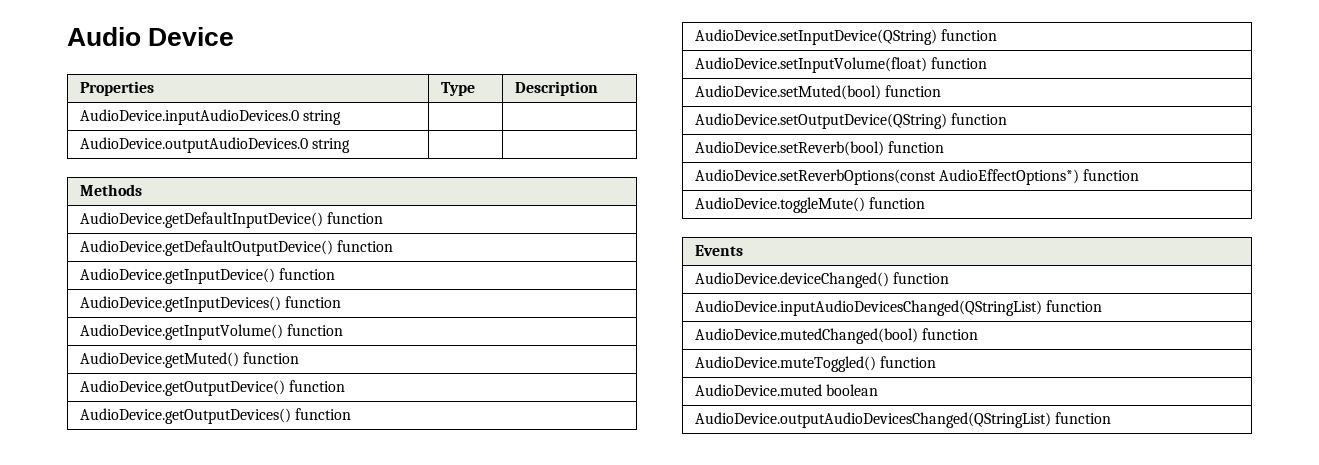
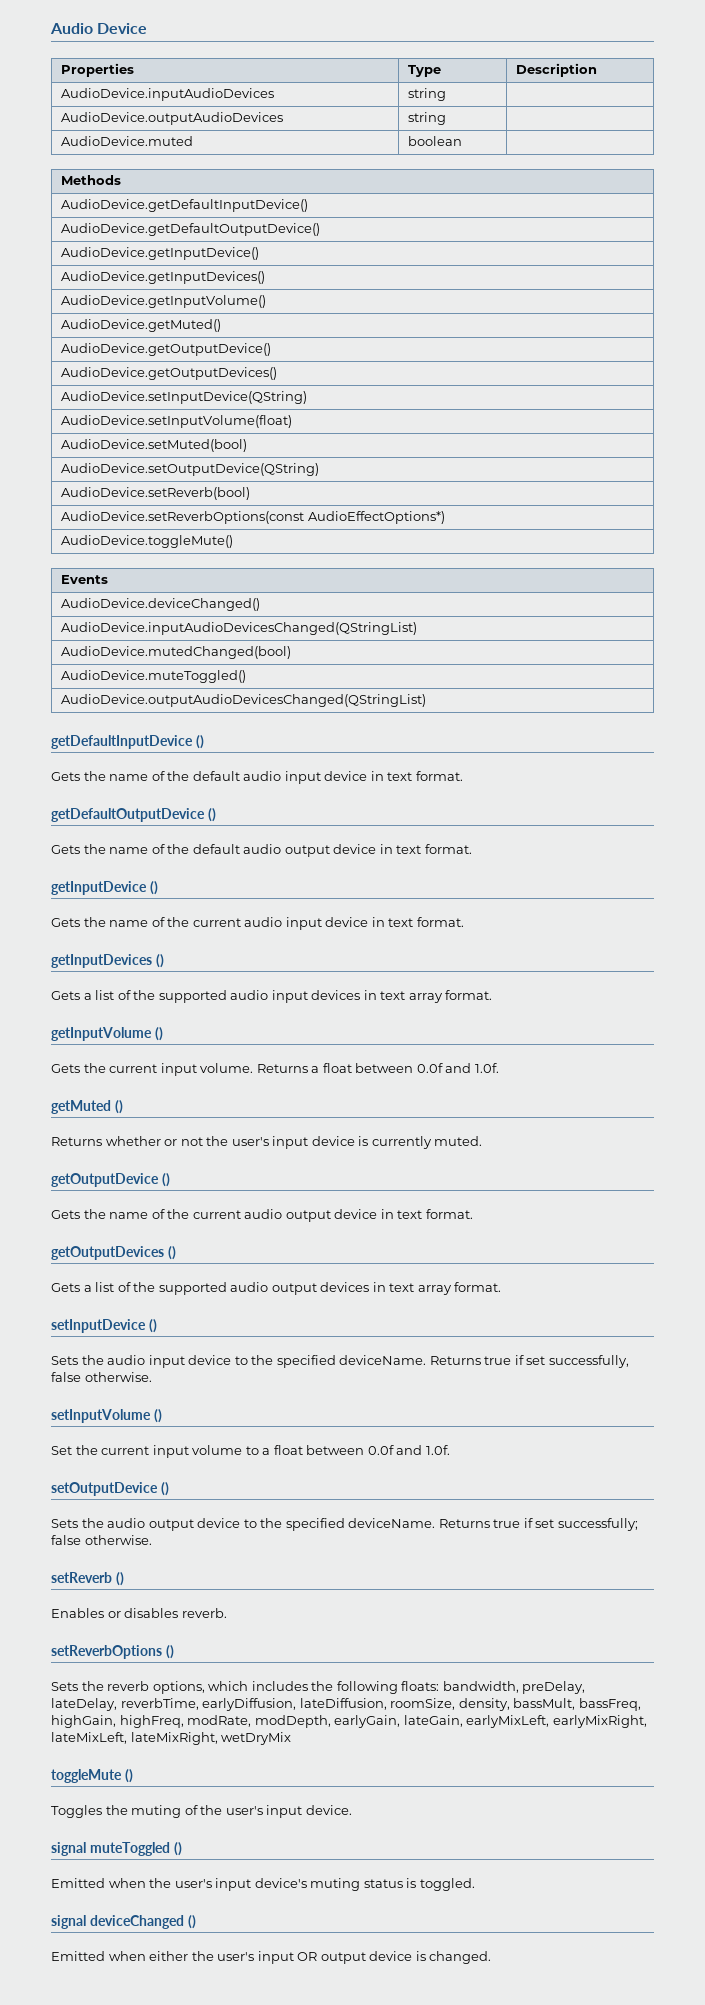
- AudioDevice.inputAudioDevices.0 string | |
- AudioDevice.outputAudioDevices.0 string | |
+ AudioDevice.inputAudioDevices | string |
+ AudioDevice.outputAudioDevices | string |
+ AudioDevice.muted | boolean |
- AudioDevice.getDefaultInputDevice() function
+ AudioDevice.getDefaultInputDevice()
- AudioDevice.getDefaultOutputDevice() function
+ AudioDevice.getDefaultOutputDevice()
- AudioDevice.getInputDevice() function
+ AudioDevice.getInputDevice()
- AudioDevice.getInputDevices() function
+ AudioDevice.getInputDevices()
- AudioDevice.getInputVolume() function
+ AudioDevice.getInputVolume()
- AudioDevice.getMuted() function
+ AudioDevice.getMuted()
- AudioDevice.getOutputDevice() function
+ AudioDevice.getOutputDevice()
- AudioDevice.getOutputDevices() function
+ AudioDevice.getOutputDevices()
- AudioDevice.setInputDevice(QString) function
+ AudioDevice.setInputDevice(QString)
- AudioDevice.setInputVolume(float) function
+ AudioDevice.setInputVolume(float)
- AudioDevice.setMuted(bool) function
+ AudioDevice.setMuted(bool)
- AudioDevice.setOutputDevice(QString) function
+ AudioDevice.setOutputDevice(QString)
- AudioDevice.setReverb(bool) function
+ AudioDevice.setReverb(bool)
- AudioDevice.setReverbOptions(const AudioEffectOptions*) function
+ AudioDevice.setReverbOptions(const AudioEffectOptions*)
- AudioDevice.toggleMute() function
+ AudioDevice.toggleMute()
- AudioDevice.deviceChanged() function
+ AudioDevice.deviceChanged()
- AudioDevice.inputAudioDevicesChanged(QStringList) function
+ AudioDevice.inputAudioDevicesChanged(QStringList)
- AudioDevice.mutedChanged(bool) function
+ AudioDevice.mutedChanged(bool)
- AudioDevice.muteToggled() function
- AudioDevice.muted boolean
- AudioDevice.outputAudioDevicesChanged(QStringList) function
+ AudioDevice.muteToggled()
+ AudioDevice.outputAudioDevicesChanged(QStringList)
+ getDefaultInputDevice ()
+ Gets the name of the default audio input device in text format.
+ getDefaultOutputDevice ()
+ Gets the name of the default audio output device in text format.
+ getInputDevice ()
+ Gets the name of the current audio input device in text format.
+ getInputDevices ()
+ Gets a list of the supported audio input devices in text array format.
+ getInputVolume ()
+ Gets the current input volume. Returns a float between 0.0f and 1.0f.
+ getMuted ()
+ Returns whether or not the user's input device is currently muted.
+ getOutputDevice ()
+ Gets the name of the current audio output device in text format.
+ getOutputDevices ()
+ Gets a list of the supported audio output devices in text array format.
+ setInputDevice ()
+ Sets the audio input device to the specified deviceName. Returns true if set successfully, false otherwise.
+ setInputVolume ()
+ Set the current input volume to a float between 0.0f and 1.0f.
+ setOutputDevice ()
+ Sets the audio output device to the specified deviceName. Returns true if set successfully; false otherwise.
+ setReverb ()
+ Enables or disables reverb.
+ setReverbOptions ()
+ Sets the reverb options, which includes the following floats: bandwidth, preDelay, lateDelay, reverbTime, earlyDiffusion, lateDiffusion, roomSize, density, bassMult, bassFreq, highGain, highFreq, modRate, modDepth, earlyGain, lateGain, earlyMixLeft, earlyMixRight, lateMixLeft, lateMixRight, wetDryMix
+ toggleMute ()
+ Toggles the muting of the user's input device.
+ signal muteToggled ()
+ Emitted when the user's input device's muting status is toggled.
+ signal deviceChanged ()
+ Emitted when either the user's input OR output device is changed.

